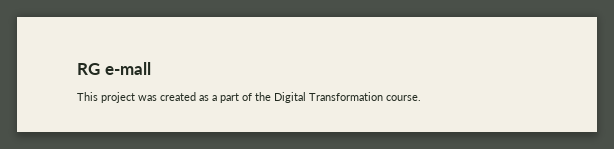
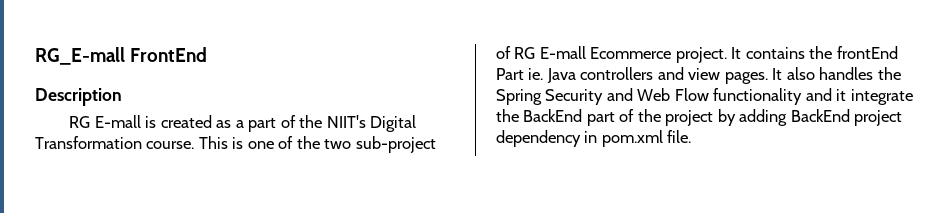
- RG e-mall
- This project was created as a part of the Digital Transformation course.
+ RG_E-mall FrontEnd
+ Description
+ RG E-mall is created as a part of the NIIT's Digital Transformation course.
+ This is one of the two sub-project of RG E-mall Ecommerce project. It contains the frontEnd Part ie. Java controllers and view pages. It also handles the Spring Security and Web Flow functionality and it integrate the BackEnd part of the project by adding BackEnd project dependency in pom.xml file.

